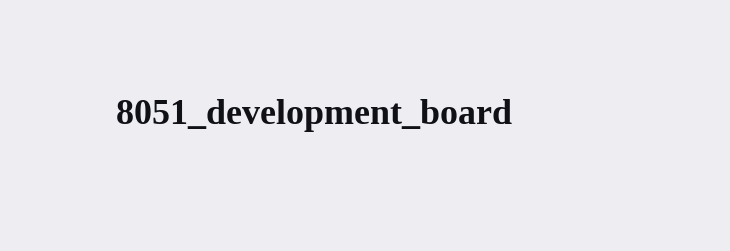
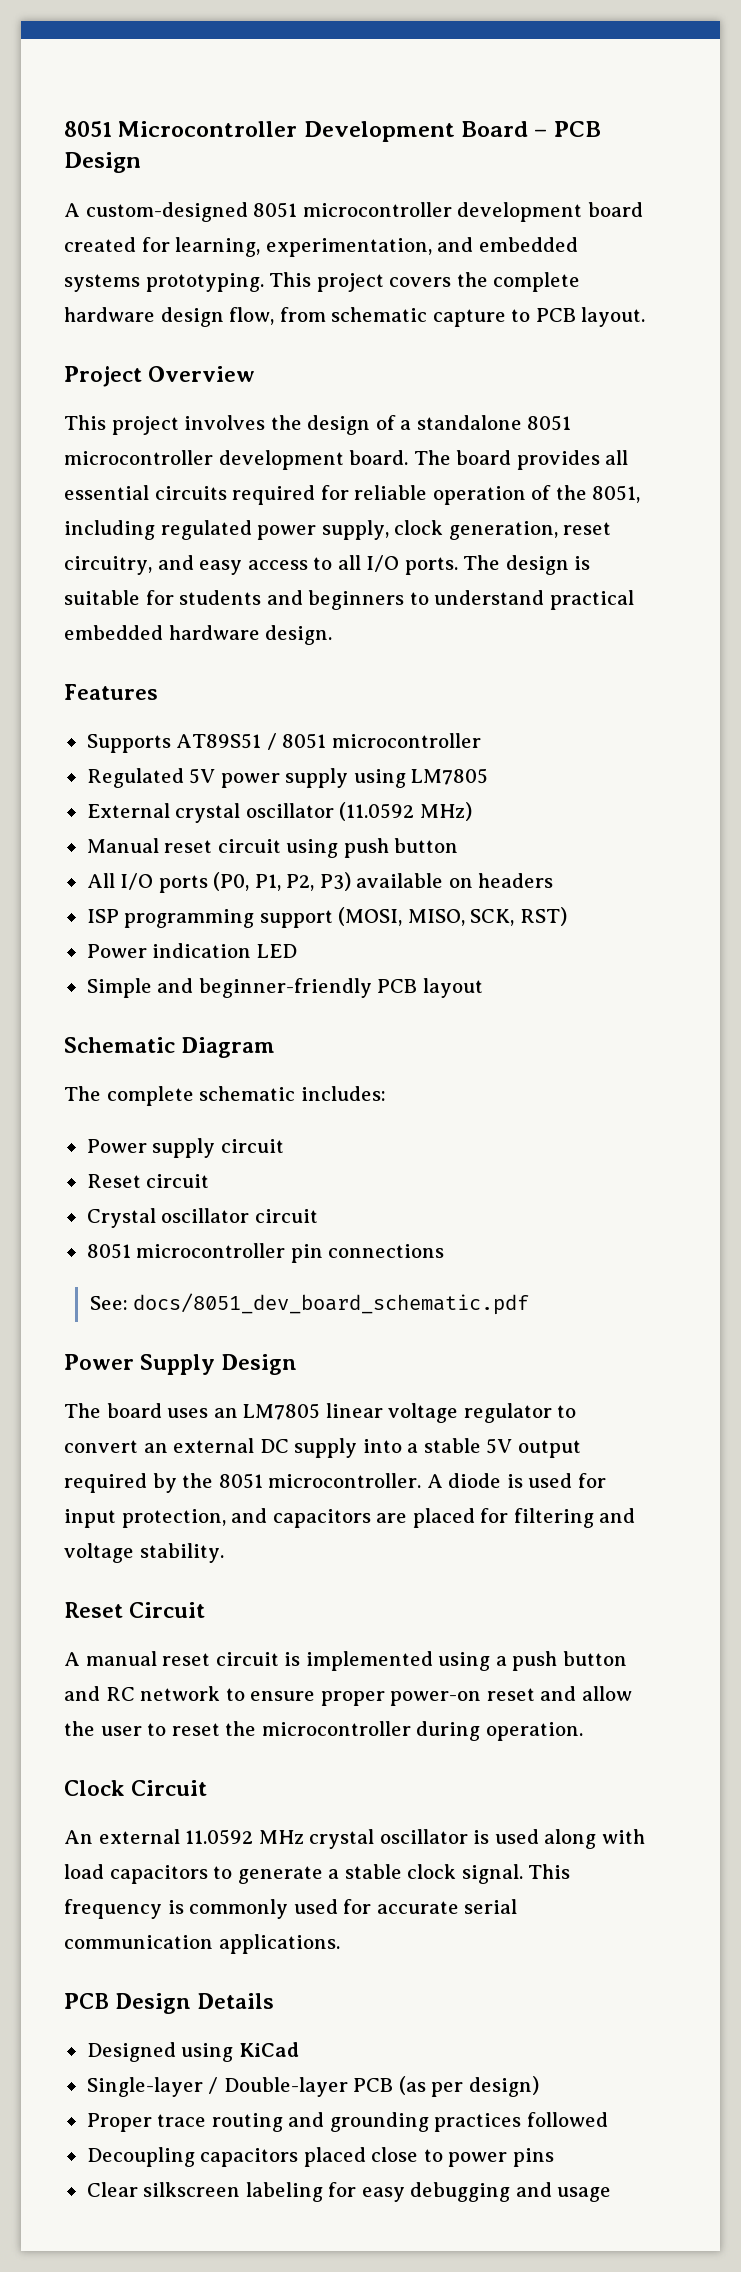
- 8051_development_board
+ 8051 Microcontroller Development Board – PCB Design
+ A custom-designed 8051 microcontroller development board created for learning, experimentation, and embedded systems prototyping. This project covers the complete hardware design flow, from schematic capture to PCB layout.
+ Project Overview
+ This project involves the design of a standalone 8051 microcontroller development board. The board provides all essential circuits required for reliable operation of the 8051, including regulated power supply, clock generation, reset circuitry, and easy access to all I/O ports. The design is suitable for students and beginners to understand practical embedded hardware design.
+ Features
+ Supports AT89S51 / 8051 microcontroller
+ Regulated 5V power supply using LM7805
+ External crystal oscillator (11.0592 MHz)
+ Manual reset circuit using push button
+ All I/O ports (P0, P1, P2, P3) available on headers
+ ISP programming support (MOSI, MISO, SCK, RST)
+ Power indication LED
+ Simple and beginner-friendly PCB layout
+ Schematic Diagram
+ The complete schematic includes:
+ Power supply circuit
+ Reset circuit
+ Crystal oscillator circuit
+ 8051 microcontroller pin connections
+ See: docs/8051_dev_board_schematic.pdf
+ Power Supply Design
+ The board uses an LM7805 linear voltage regulator to convert an external DC supply into a stable 5V output required by the 8051 microcontroller. A diode is used for input protection, and capacitors are placed for filtering and voltage stability.
+ Reset Circuit
+ A manual reset circuit is implemented using a push button and RC network to ensure proper power-on reset and allow the user to reset the microcontroller during operation.
+ Clock Circuit
+ An external 11.0592 MHz crystal oscillator is used along with load capacitors to generate a stable clock signal. This frequency is commonly used for accurate serial communication applications.
+ PCB Design Details
+ Designed using KiCad
+ Single-layer / Double-layer PCB (as per design)
+ Proper trace routing and grounding practices followed
+ Decoupling capacitors placed close to power pins
+ Clear silkscreen labeling for easy debugging and usage

